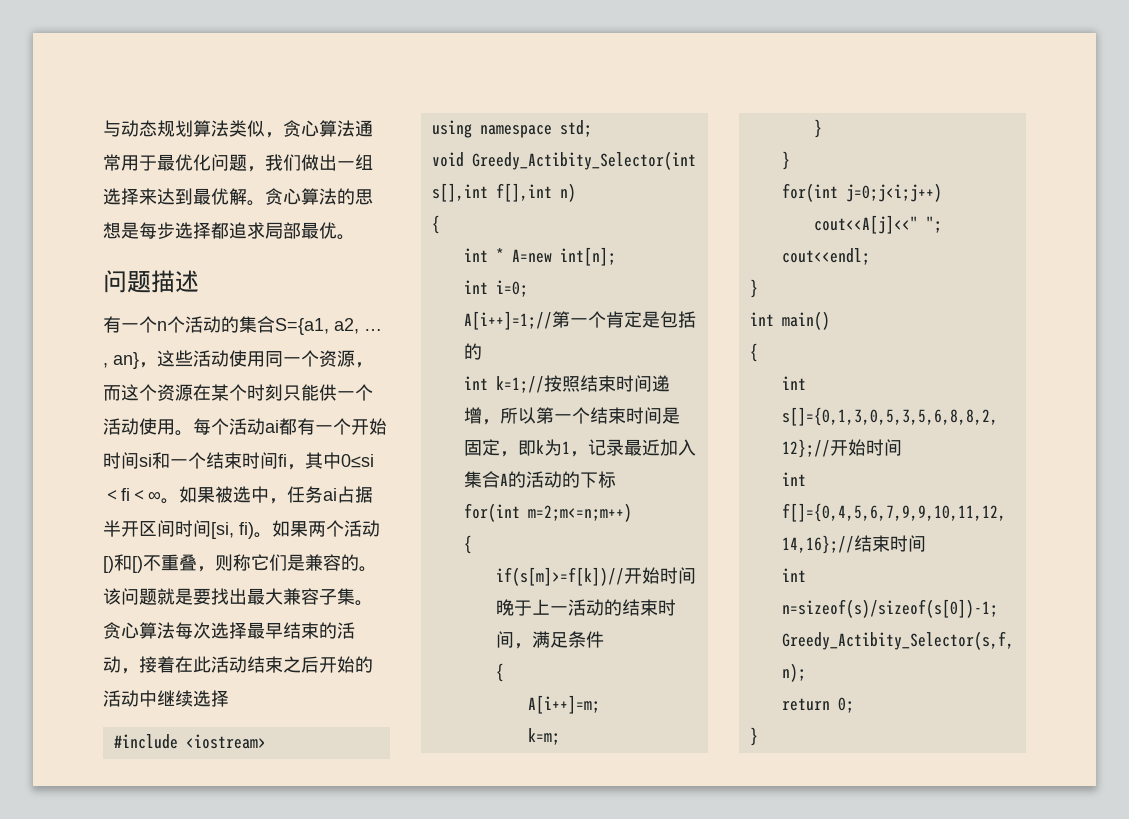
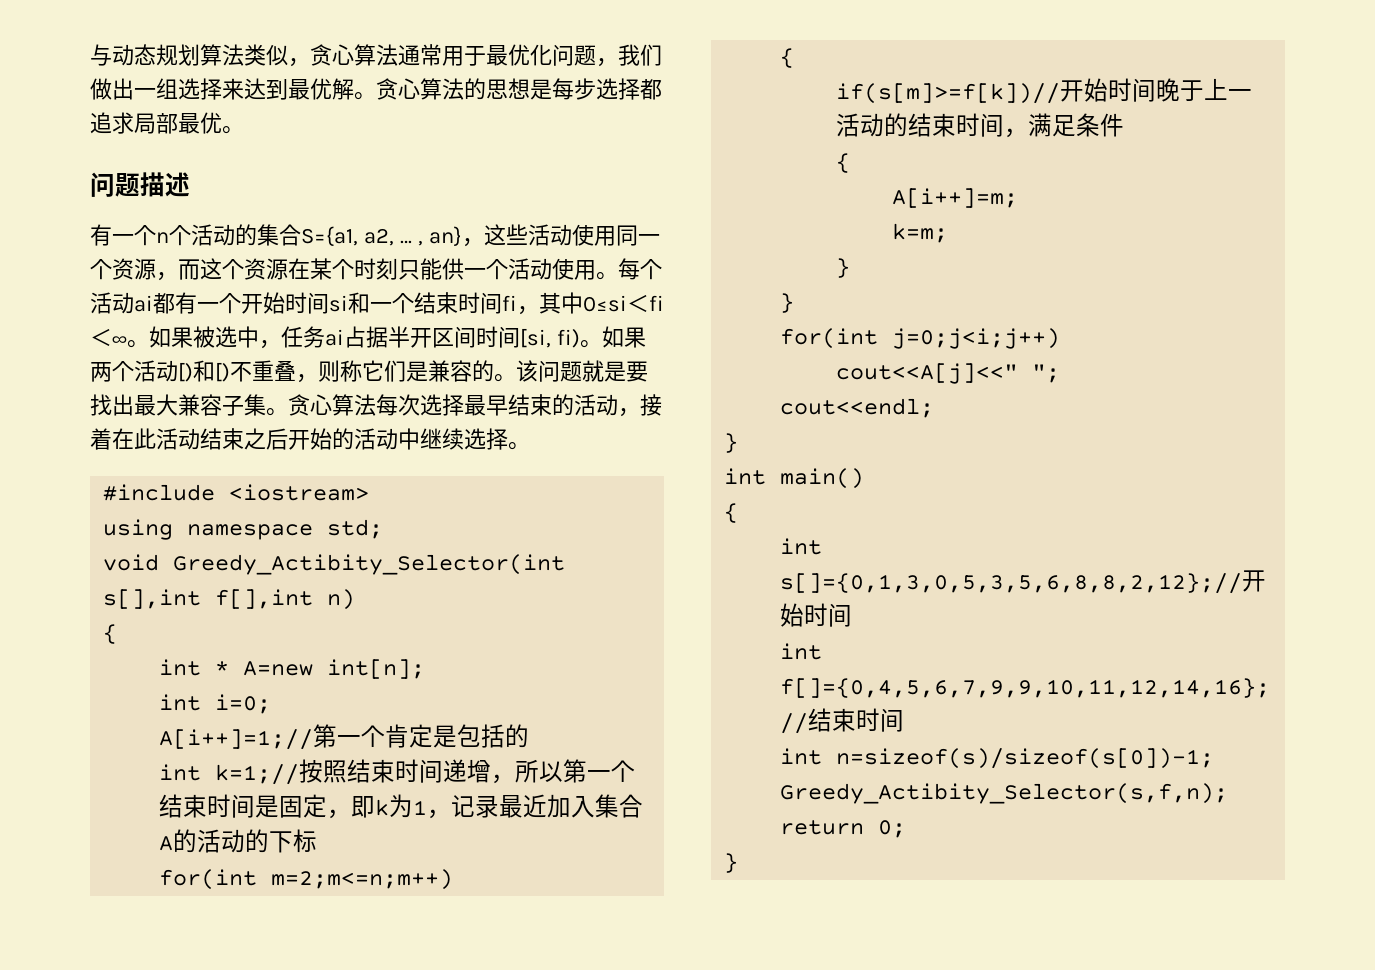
- 贪心算法每次选择最早结束的活动，接着在此活动结束之后开始的活动中继续选择
+ 贪心算法每次选择最早结束的活动，接着在此活动结束之后开始的活动中继续选择。

